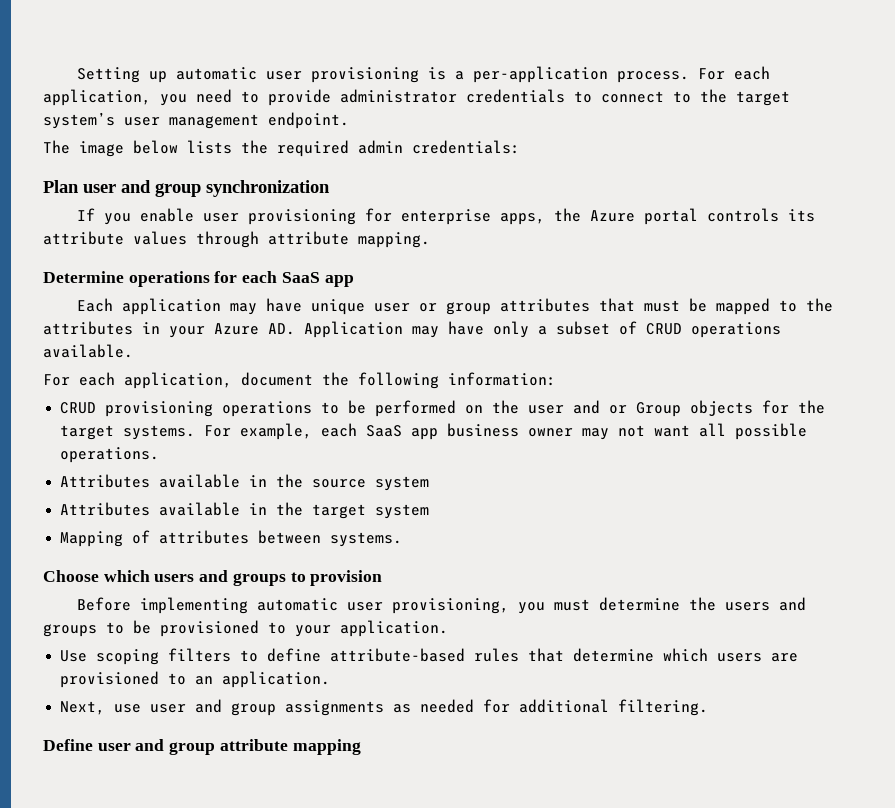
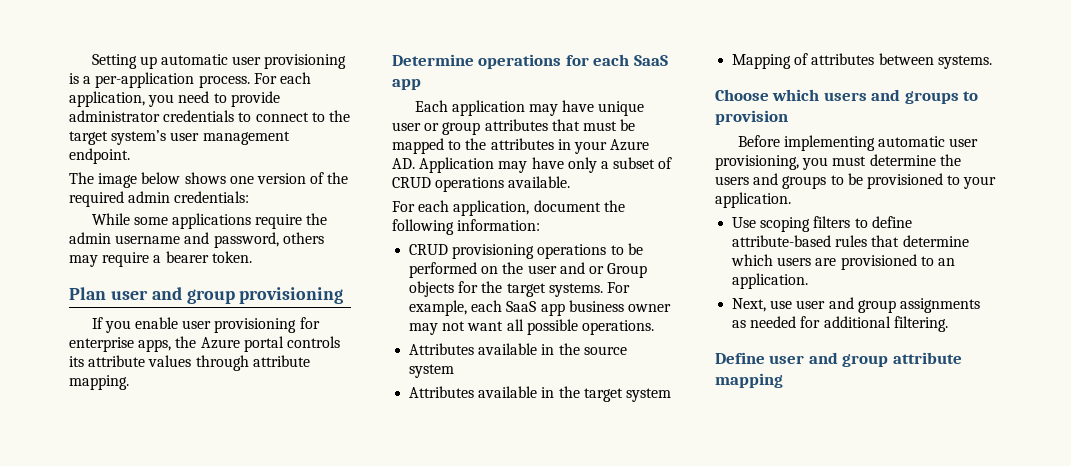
- The image below lists the required admin credentials:
+ The image below shows one version of the required admin credentials:
+ While some applications require the admin username and password, others may require a bearer token.
- Plan user and group synchronization
+ Plan user and group provisioning

